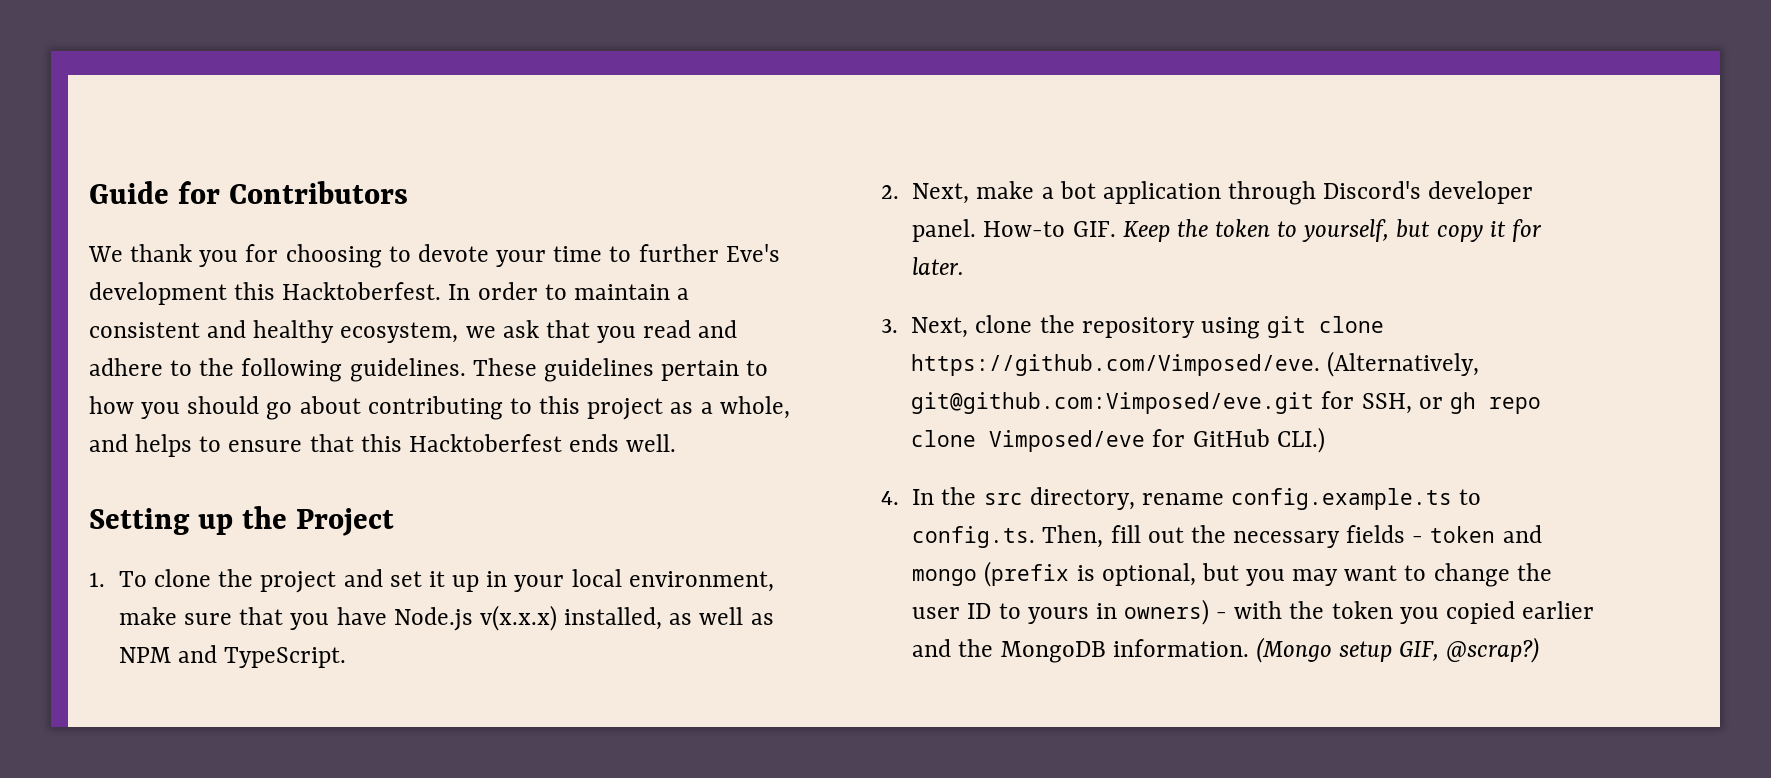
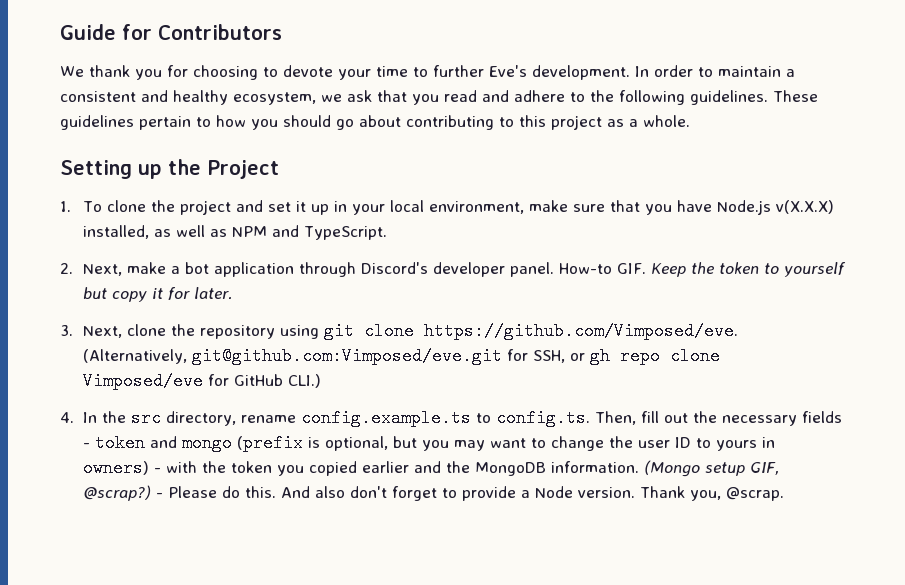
- We thank you for choosing to devote your time to further Eve's development this Hacktoberfest.
+ We thank you for choosing to devote your time to further Eve's development.
- These guidelines pertain to how you should go about contributing to this project as a whole, and helps to ensure that this Hacktoberfest ends well.
+ These guidelines pertain to how you should go about contributing to this project as a whole.
- 1. To clone the project and set it up in your local environment, make sure that you have Node.js v(x.x.x) installed, as well as NPM and TypeScript.
+ 1. To clone the project and set it up in your local environment, make sure that you have Node.js v(X.X.X) installed, as well as NPM and TypeScript.
- How-to GIF. Keep the token to yourself, but copy it for later.
+ How-to GIF. Keep the token to yourself but copy it for later.
+ - Please do this. And also don't forget to provide a Node version. Thank you, @scrap.

